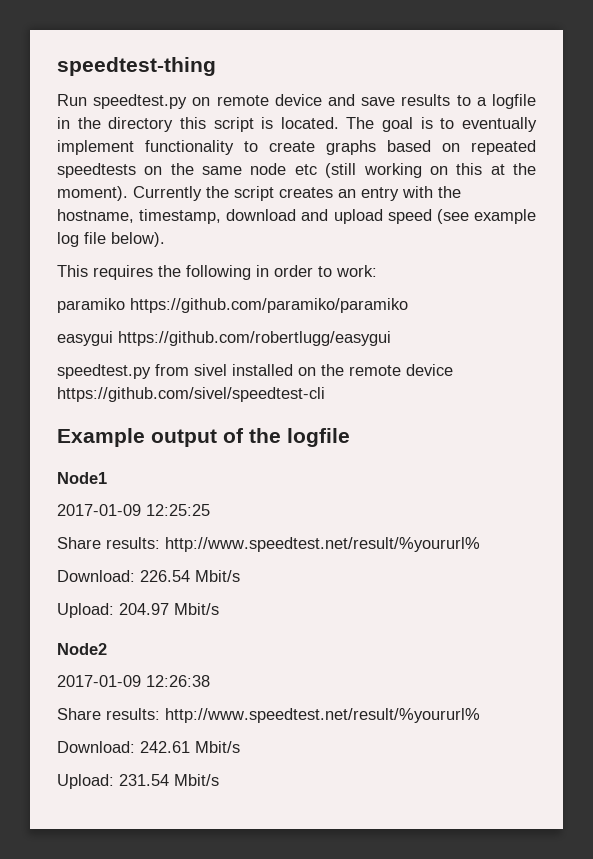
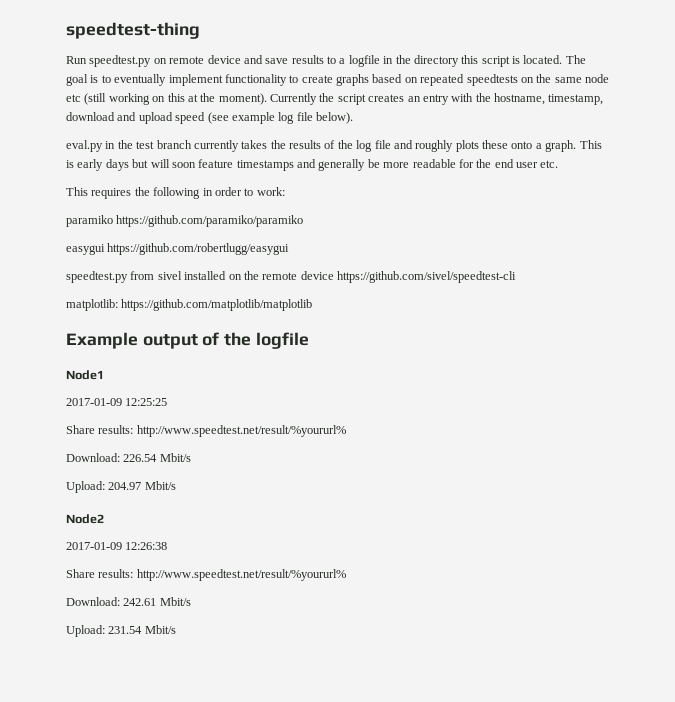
+ eval.py in the test branch currently takes the results of the log file and roughly plots these onto a graph. This is early days but will soon feature timestamps and generally be more readable for the end user etc.
+ matplotlib: https://github.com/matplotlib/matplotlib

